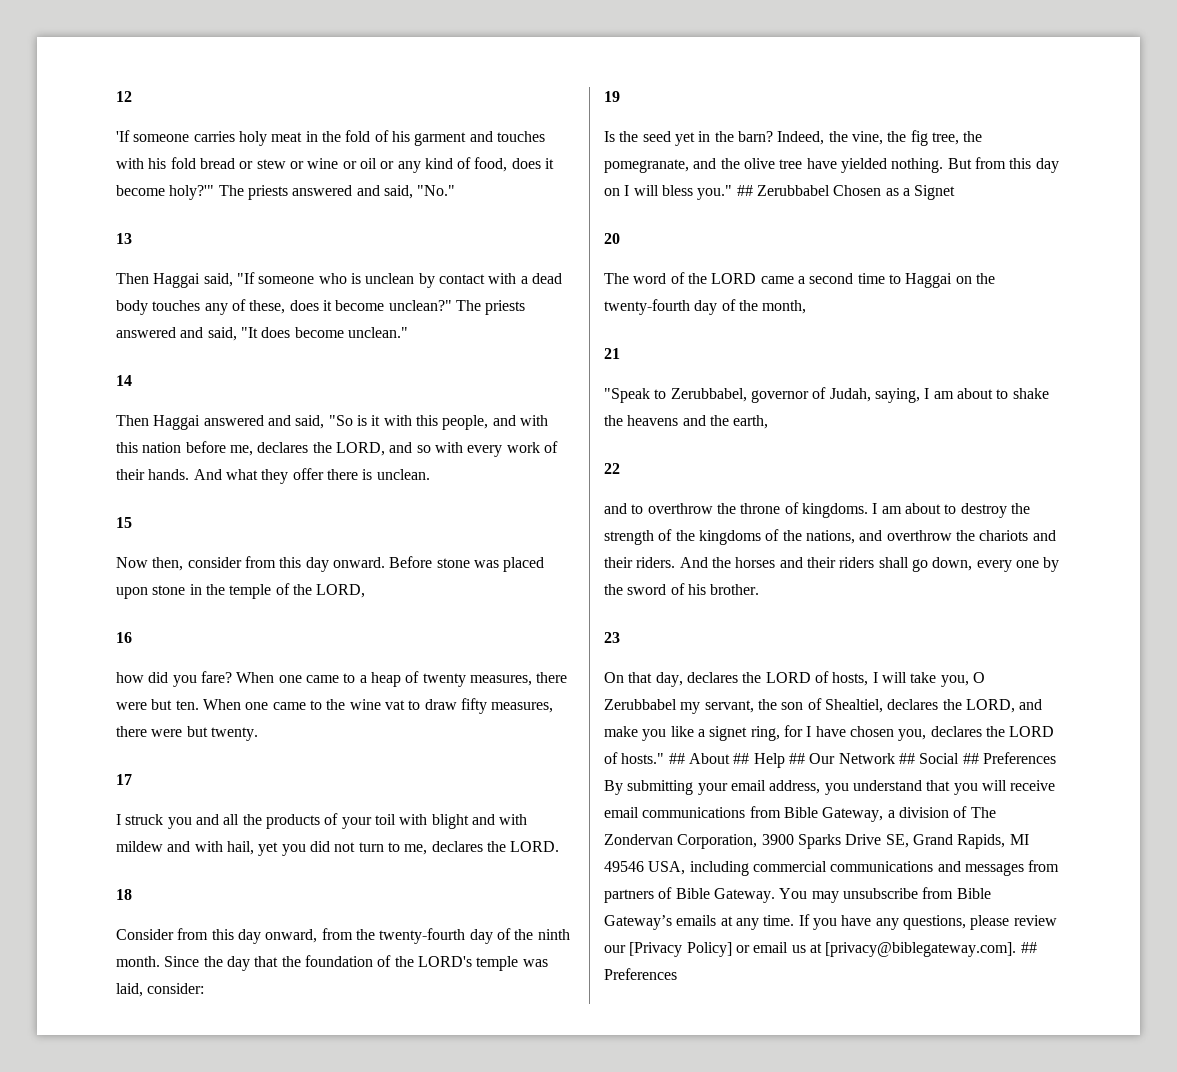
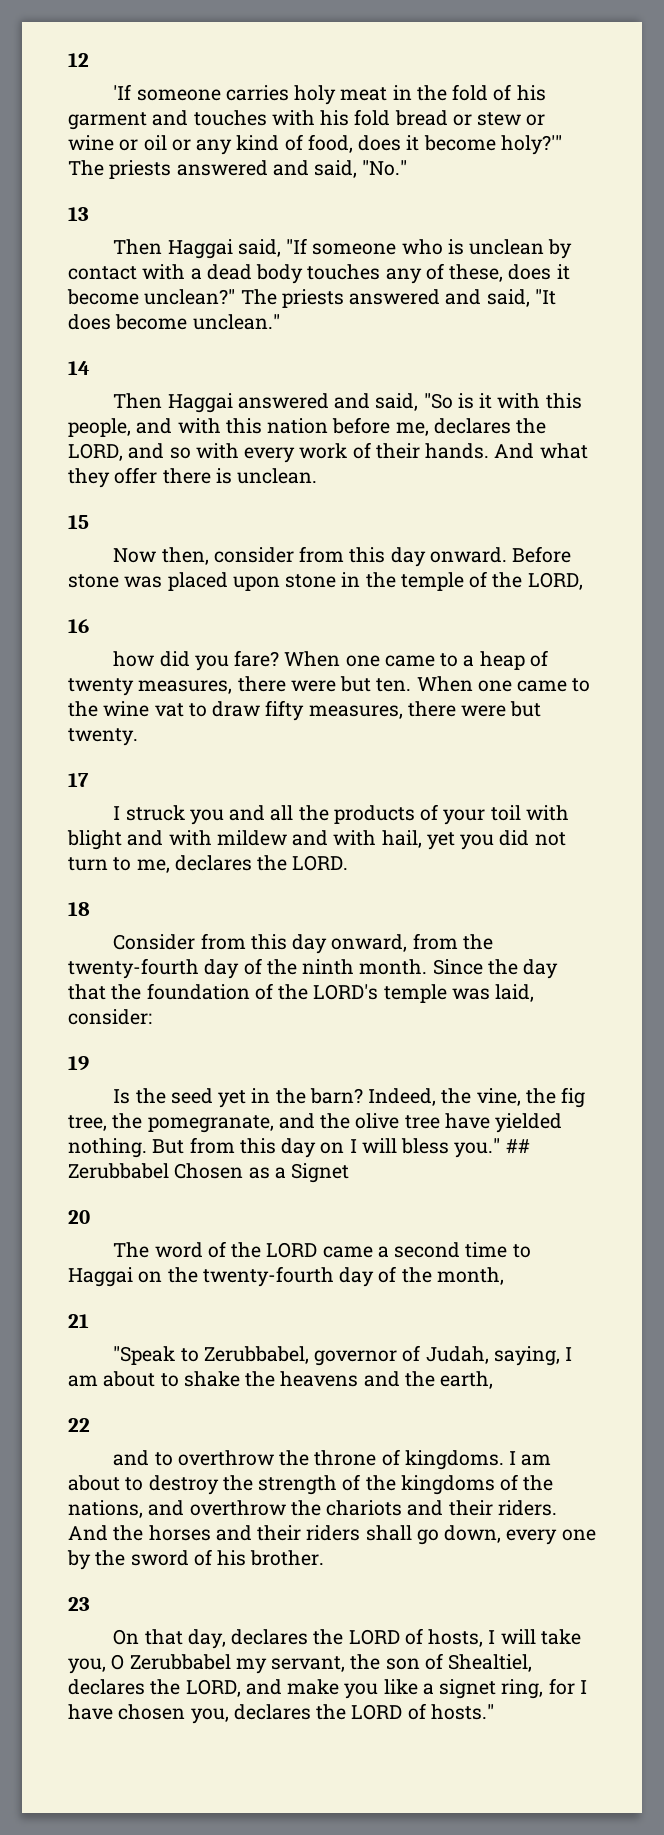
- ## About ## Help ## Our Network ## Social ## Preferences By submitting your email address, you understand that you will receive email communications from Bible Gateway, a division of The Zondervan Corporation, 3900 Sparks Drive SE, Grand Rapids, MI 49546 USA, including commercial communications and messages from partners of Bible Gateway. You may unsubscribe from Bible Gateway’s emails at any time. If you have any questions, please review our [Privacy Policy] or email us at [privacy@biblegateway.com]. ## Preferences

